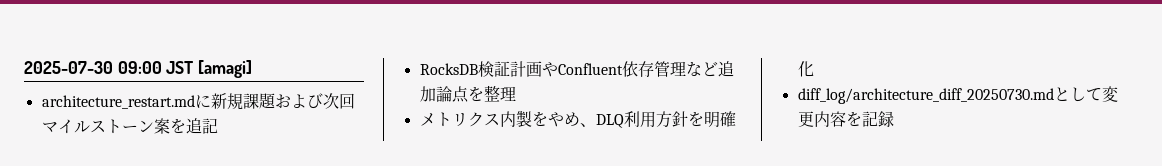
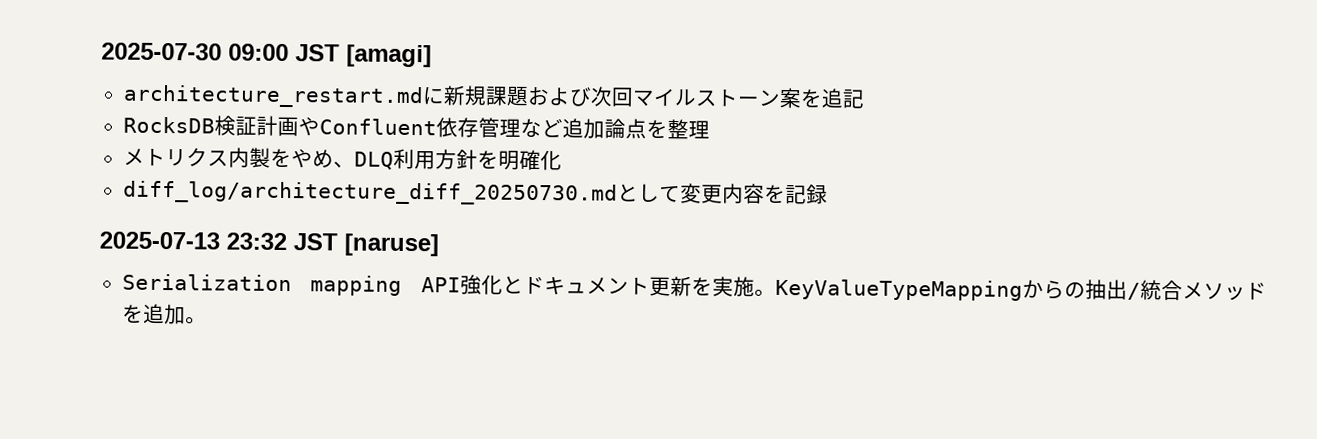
+ 2025-07-13 23:32 JST [naruse]
+ Serialization mapping API強化とドキュメント更新を実施。KeyValueTypeMappingからの抽出/統合メソッドを追加。

